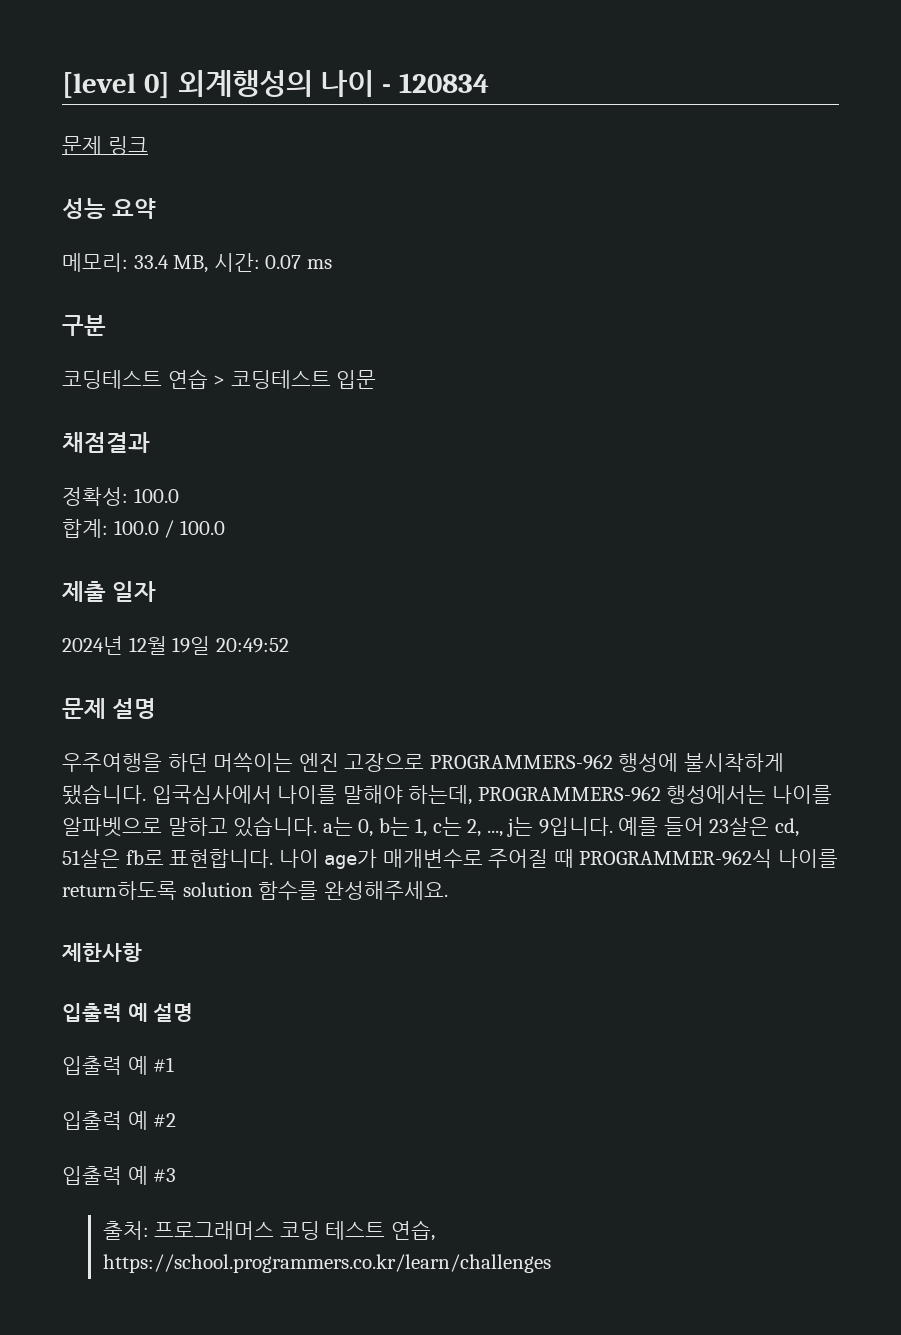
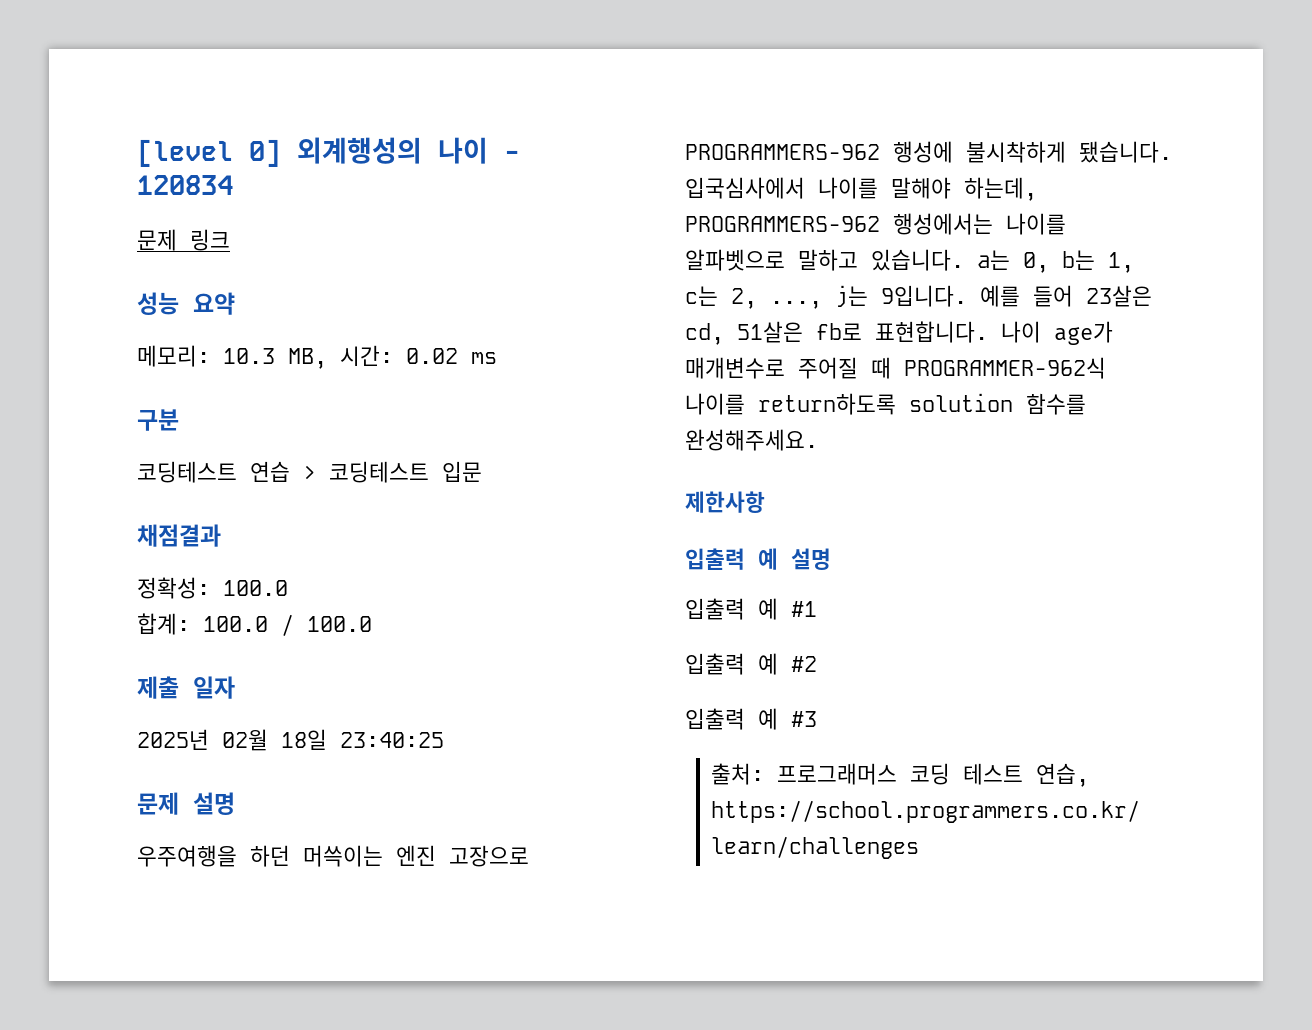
- 메모리: 33.4 MB, 시간: 0.07 ms
+ 메모리: 10.3 MB, 시간: 0.02 ms
- 2024년 12월 19일 20:49:52
+ 2025년 02월 18일 23:40:25

